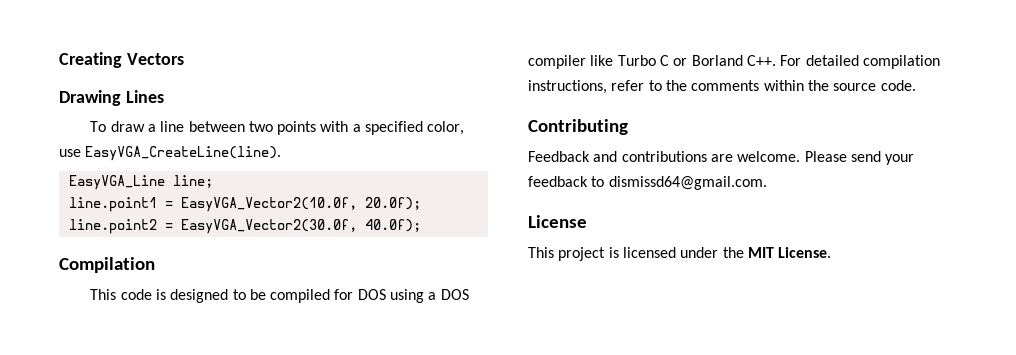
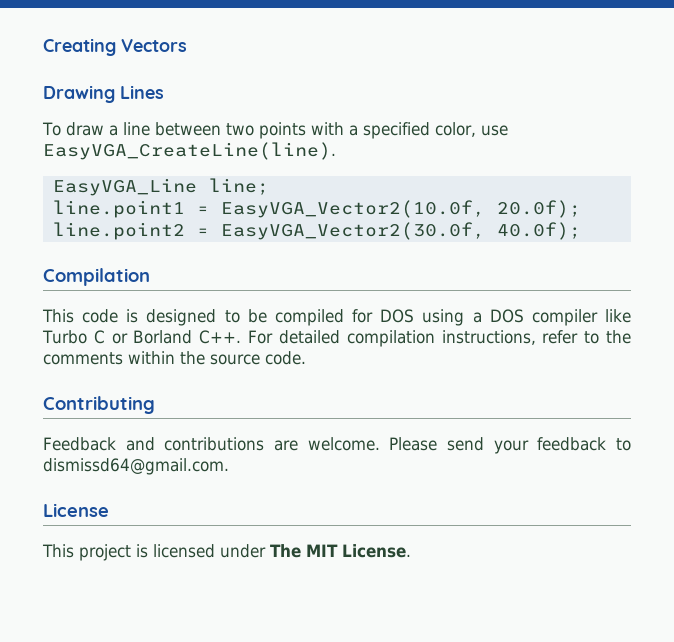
- This project is licensed under the MIT License.
+ This project is licensed under The MIT License.

